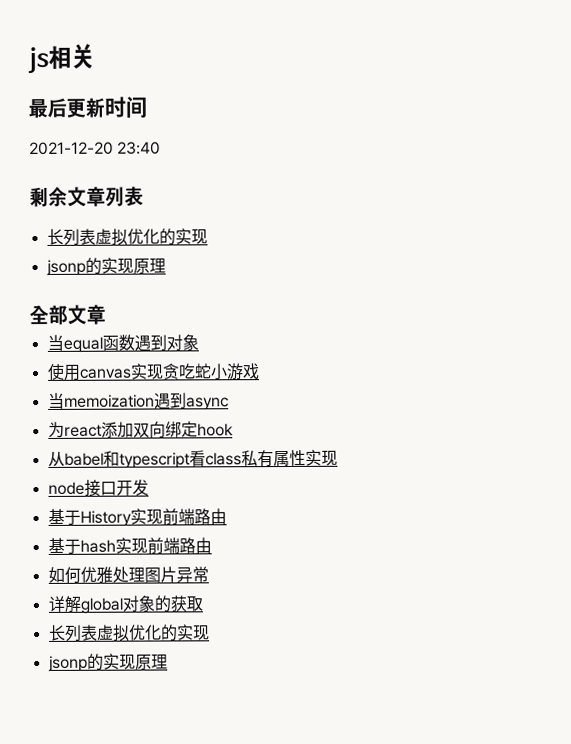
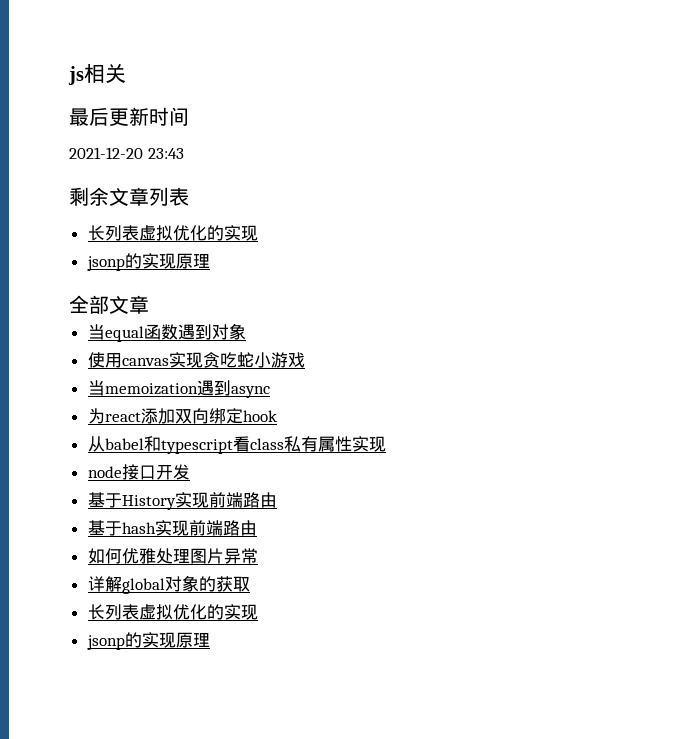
- 2021-12-20 23:40
+ 2021-12-20 23:43

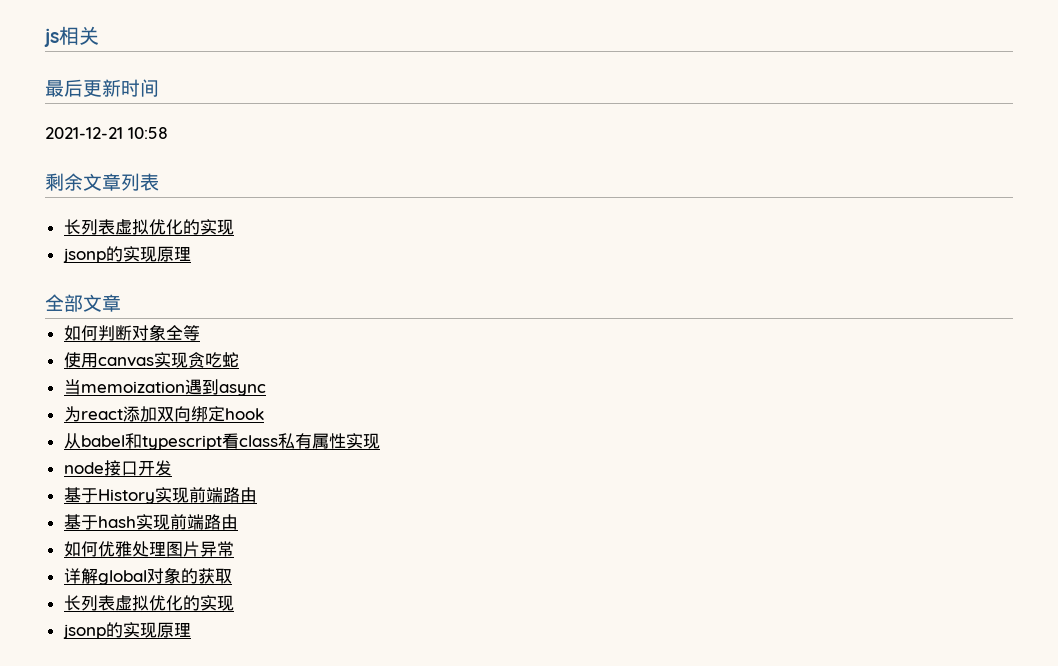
- 2021-12-20 23:43
+ 2021-12-21 10:58
- 当equal函数遇到对象
+ 如何判断对象全等
- 使用canvas实现贪吃蛇小游戏
+ 使用canvas实现贪吃蛇

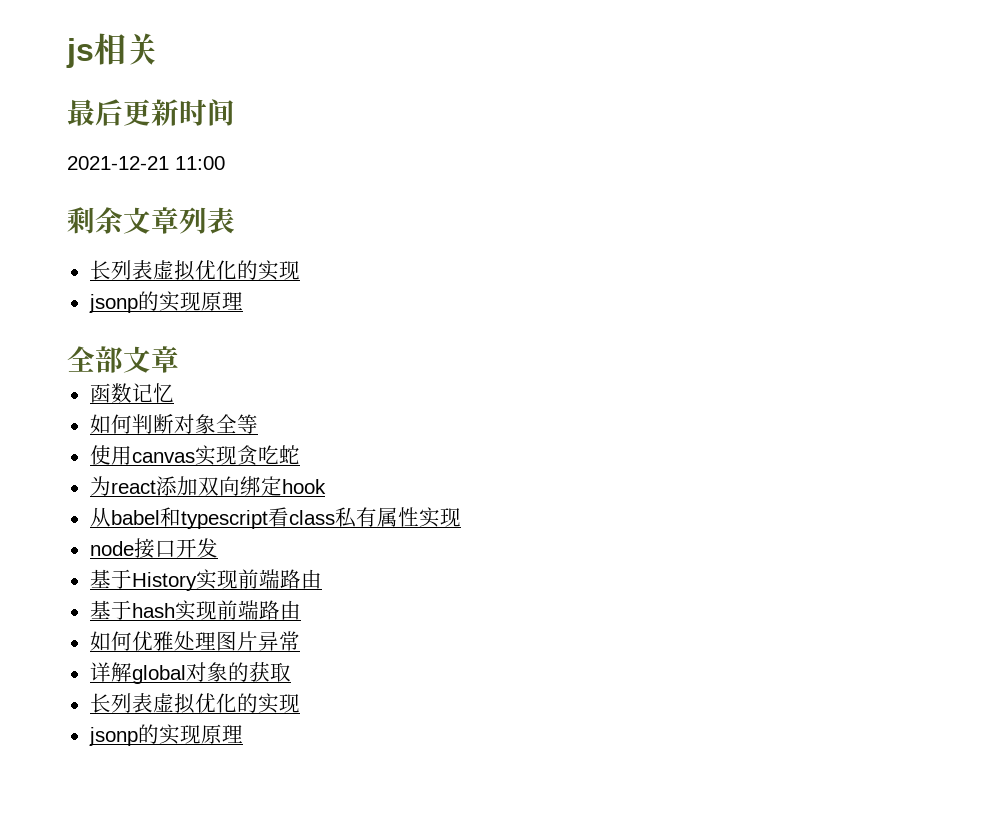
- 2021-12-21 10:58
+ 2021-12-21 11:00
+ 函数记忆
- 当memoization遇到async

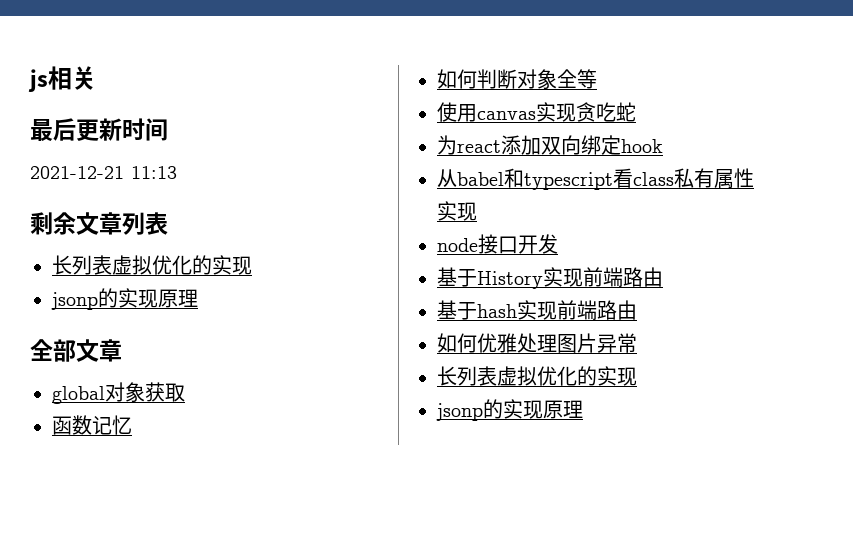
- 2021-12-21 11:00
+ 2021-12-21 11:13
+ global对象获取
- 详解global对象的获取

